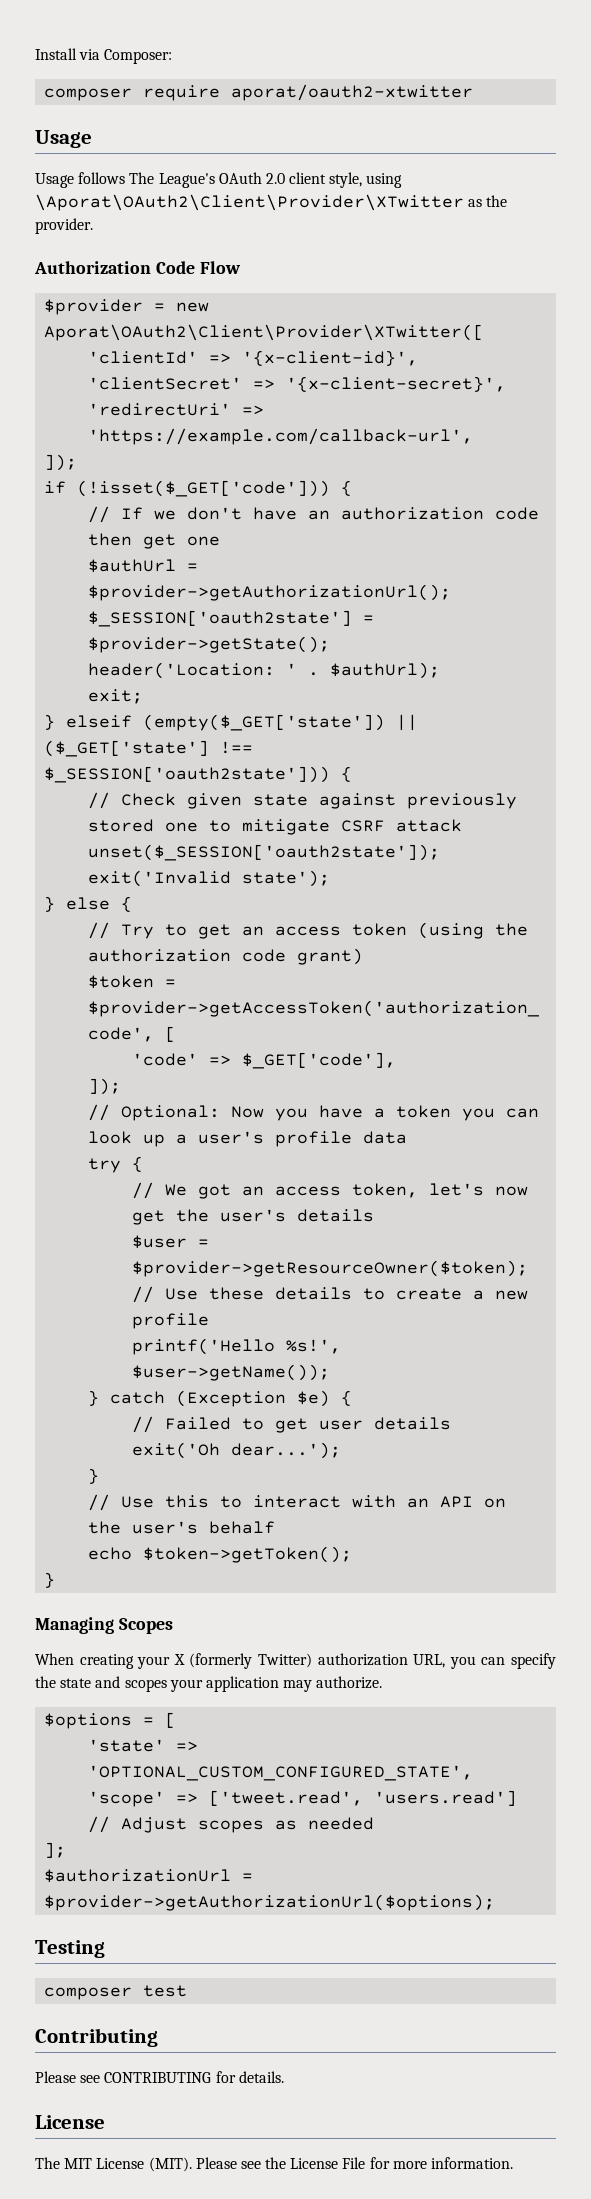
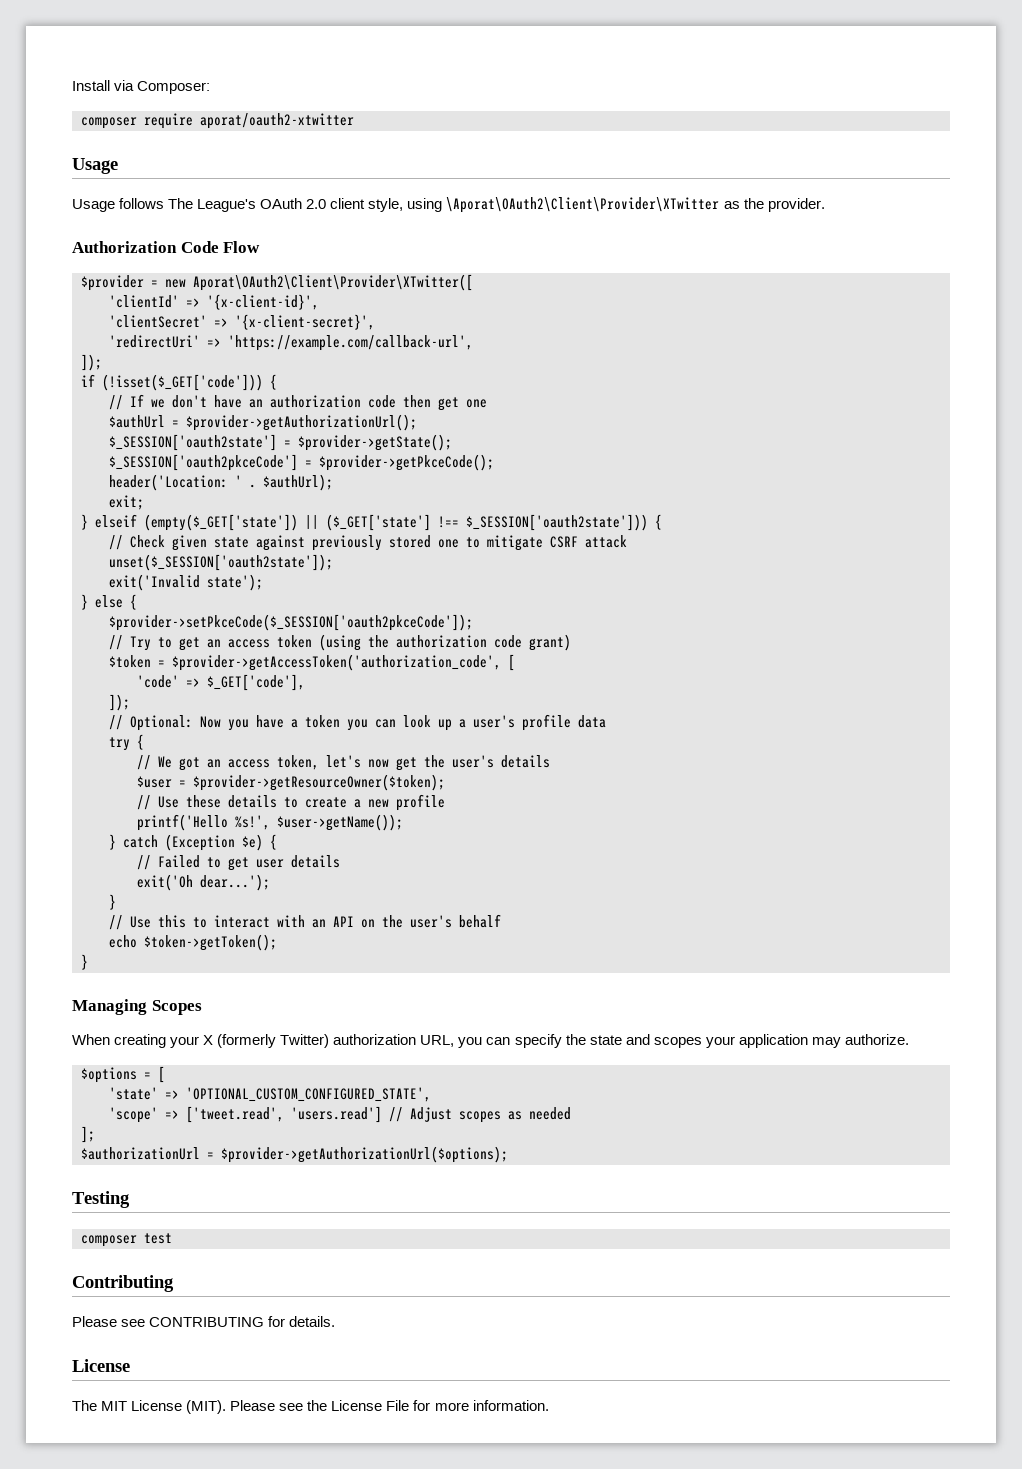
+ $_SESSION['oauth2pkceCode'] = $provider->getPkceCode();
+ $provider->setPkceCode($_SESSION['oauth2pkceCode']);

